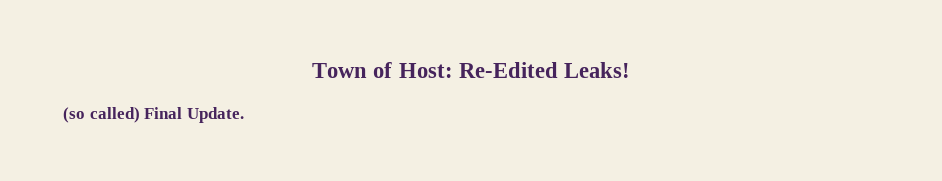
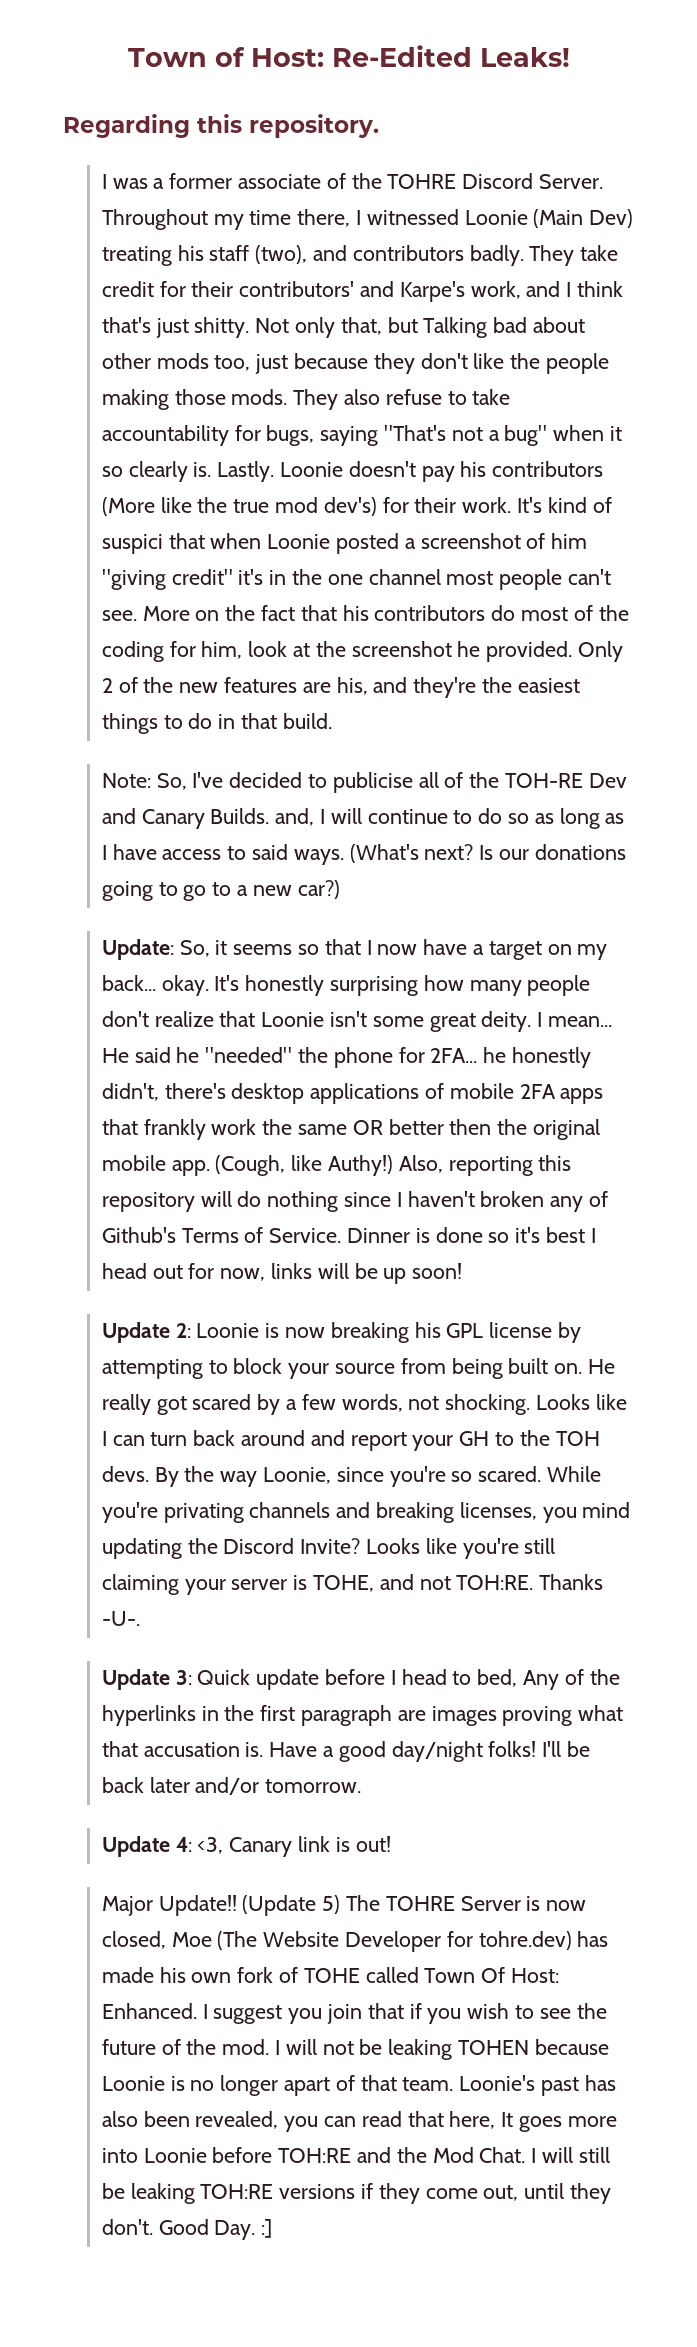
- (so called) Final Update.
+ Regarding this repository.
+ I was a former associate of the TOHRE Discord Server. Throughout my time there, I witnessed Loonie (Main Dev) treating his staff (two), and contributors badly. They take credit for their contributors' and Karpe's work, and I think that's just shitty. Not only that, but Talking bad about other mods too, just because they don't like the people making those mods. They also refuse to take accountability for bugs, saying "That's not a bug" when it so clearly is. Lastly. Loonie doesn't pay his contributors (More like the true mod dev's) for their work. It's kind of suspici that when Loonie posted a screenshot of him "giving credit" it's in the one channel most people can't see. More on the fact that his contributors do most of the coding for him, look at the screenshot he provided. Only 2 of the new features are his, and they're the easiest things to do in that build.
+ Note: So, I've decided to publicise all of the TOH-RE Dev and Canary Builds. and, I will continue to do so as long as I have access to said ways. (What's next? Is our donations going to go to a new car?)
+ Update: So, it seems so that I now have a target on my back... okay. It's honestly surprising how many people don't realize that Loonie isn't some great deity. I mean... He said he "needed" the phone for 2FA... he honestly didn't, there's desktop applications of mobile 2FA apps that frankly work the same OR better then the original mobile app. (Cough, like Authy!) Also, reporting this repository will do nothing since I haven't broken any of Github's Terms of Service. Dinner is done so it's best I head out for now, links will be up soon!
+ Update 2: Loonie is now breaking his GPL license by attempting to block your source from being built on. He really got scared by a few words, not shocking. Looks like I can turn back around and report your GH to the TOH devs. By the way Loonie, since you're so scared. While you're privating channels and breaking licenses, you mind updating the Discord Invite? Looks like you're still claiming your server is TOHE, and not TOH:RE. Thanks -U-.
+ Update 3: Quick update before I head to bed, Any of the hyperlinks in the first paragraph are images proving what that accusation is. Have a good day/night folks! I'll be back later and/or tomorrow.
+ Update 4: <3, Canary link is out!
+ Major Update!! (Update 5) The TOHRE Server is now closed, Moe (The Website Developer for tohre.dev) has made his own fork of TOHE called Town Of Host: Enhanced. I suggest you join that if you wish to see the future of the mod. I will not be leaking TOHEN because Loonie is no longer apart of that team. Loonie's past has also been revealed, you can read that here, It goes more into Loonie before TOH:RE and the Mod Chat. I will still be leaking TOH:RE versions if they come out, until they don't. Good Day. :]

